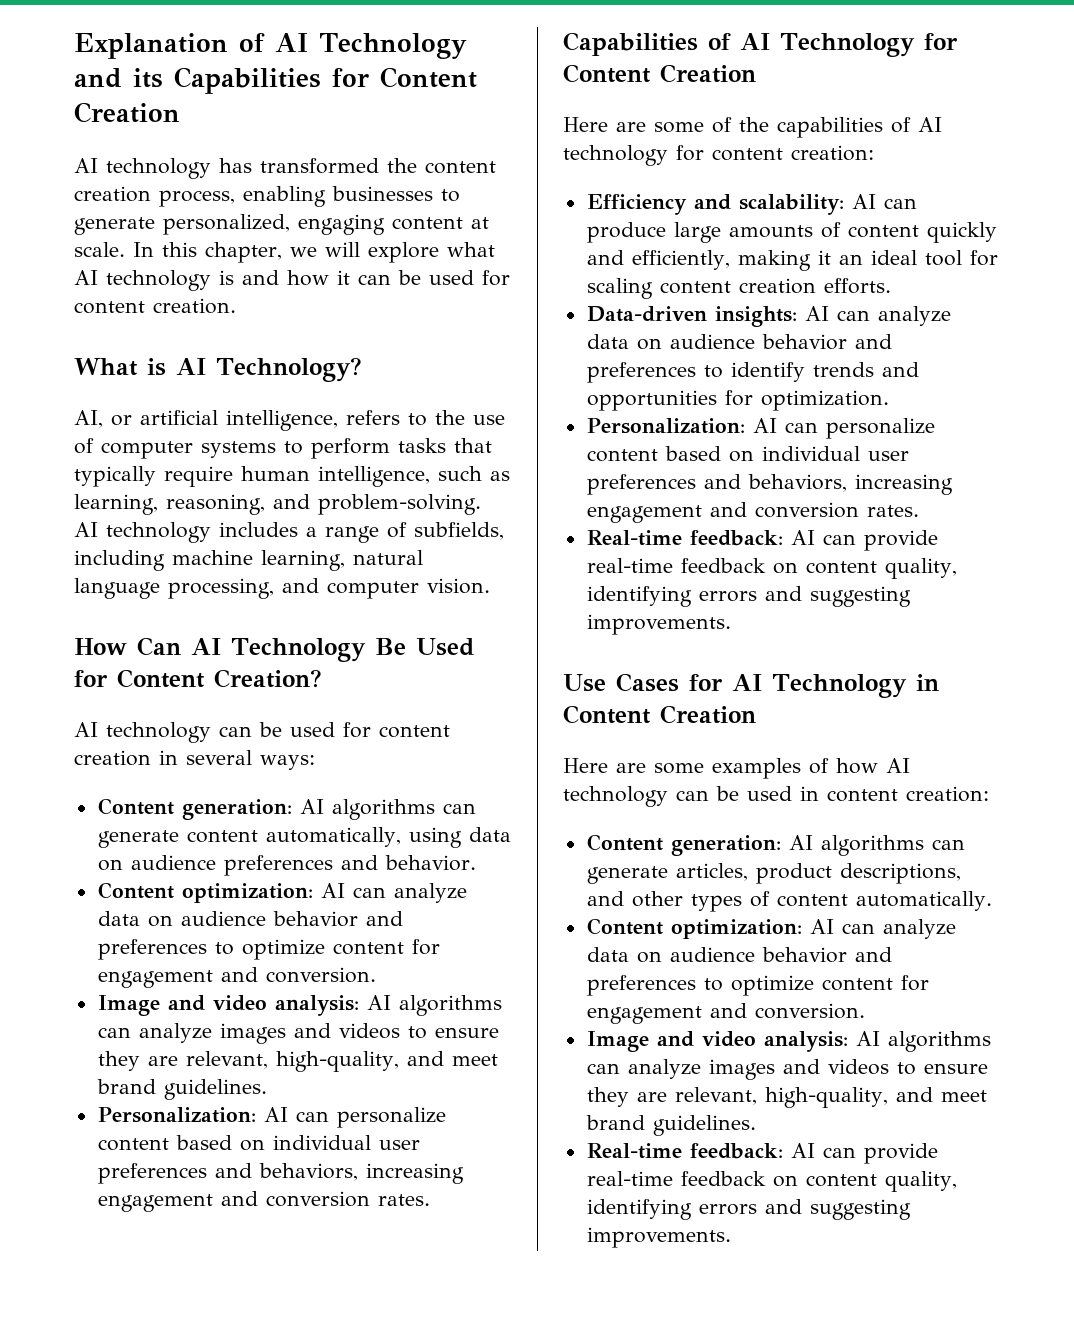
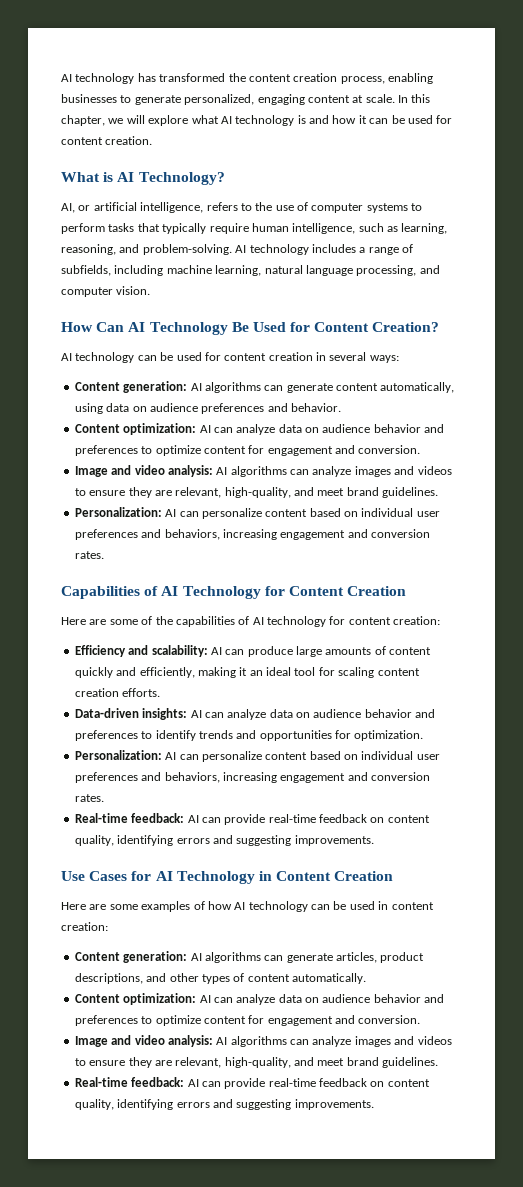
- Explanation of AI Technology and its Capabilities for Content Creation

